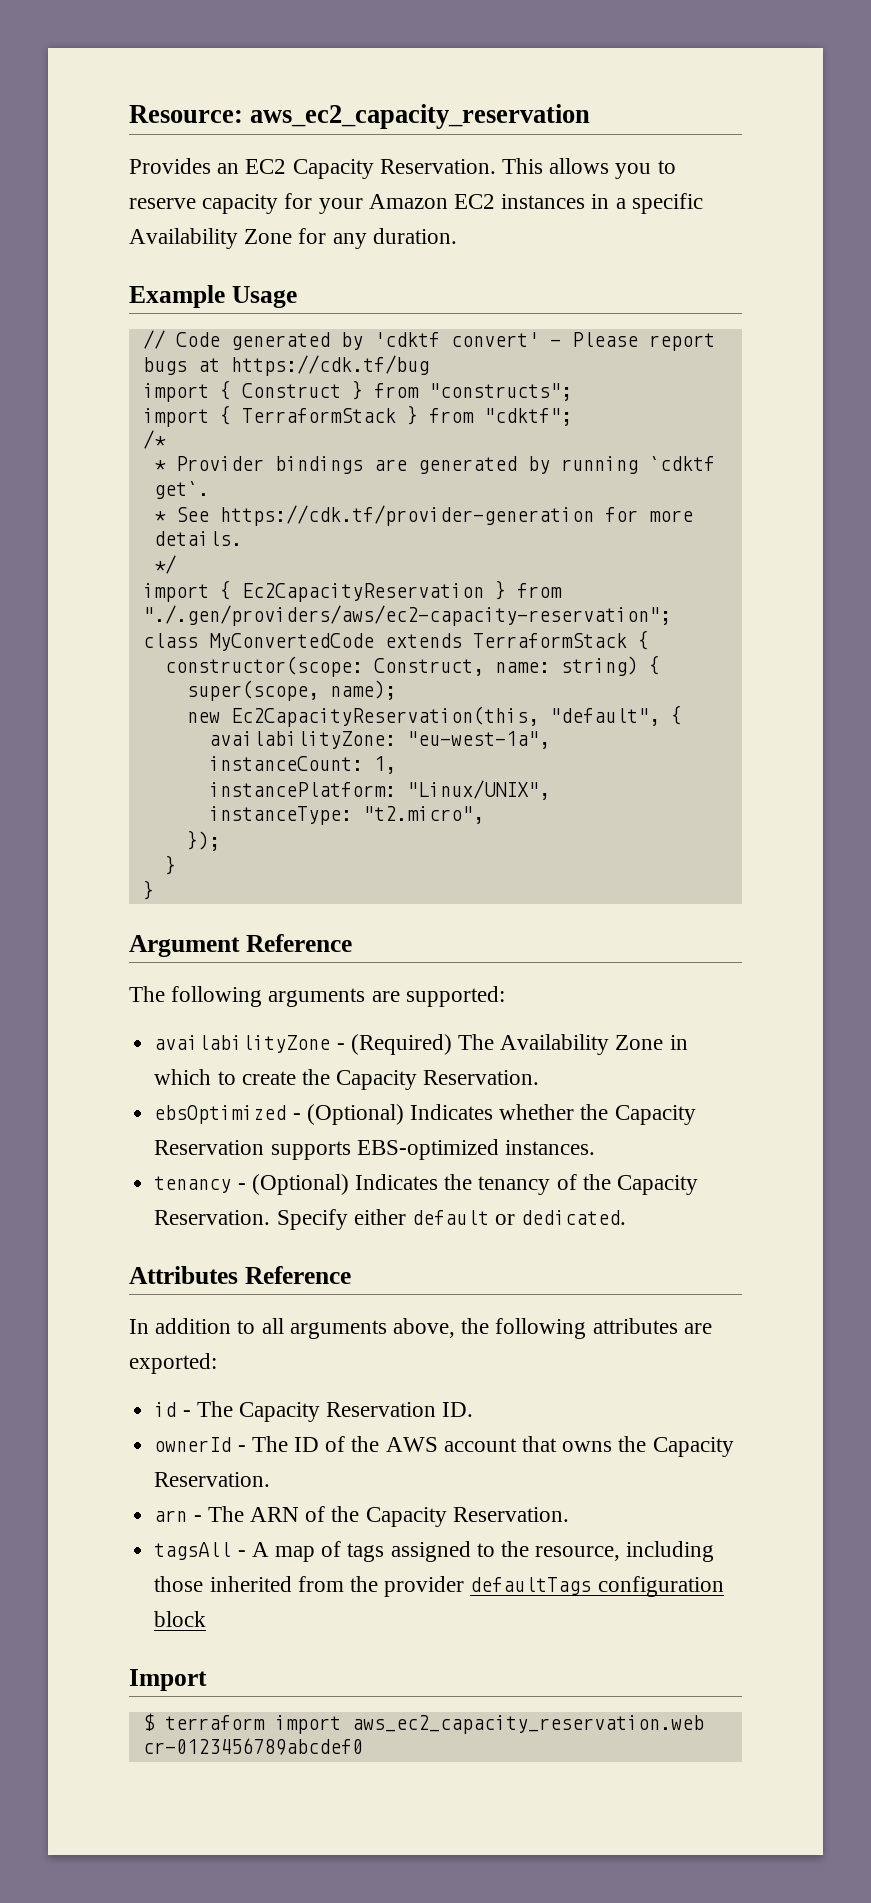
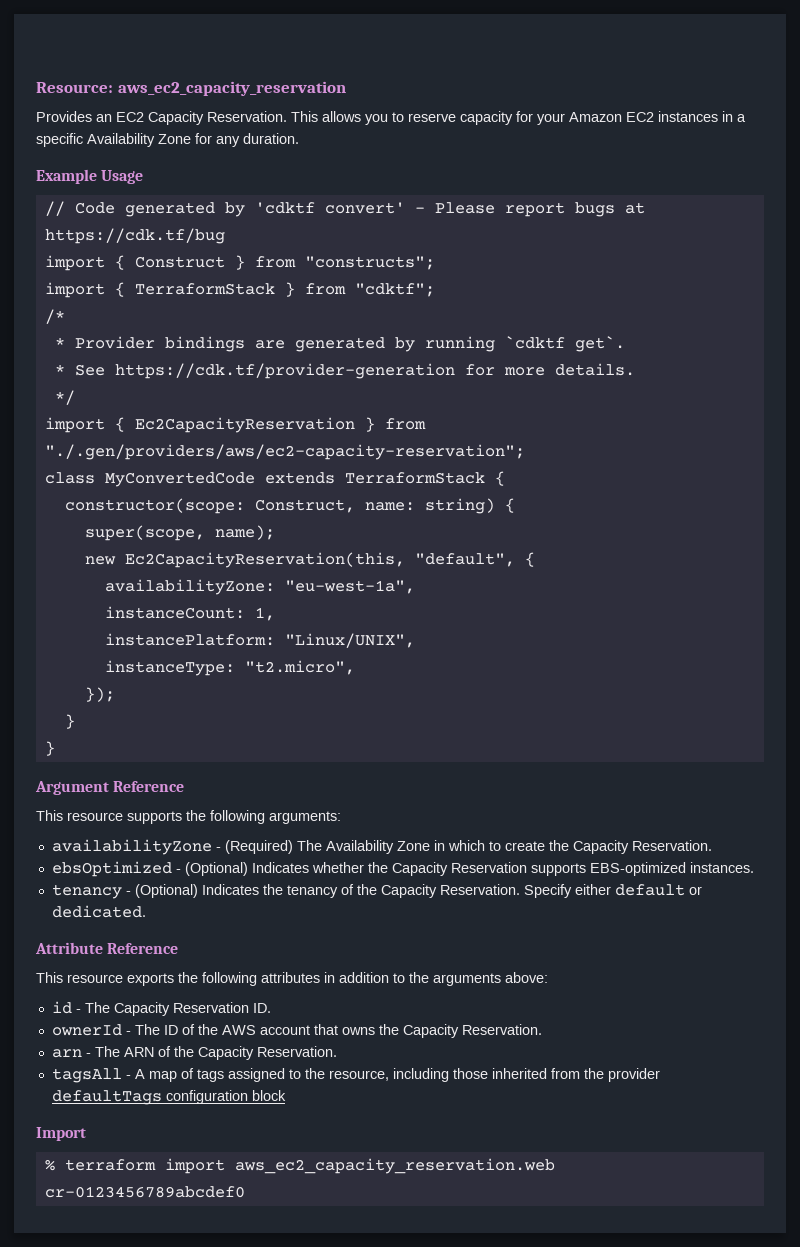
- The following arguments are supported:
+ This resource supports the following arguments:
- Attributes Reference
- In addition to all arguments above, the following attributes are exported:
+ Attribute Reference
+ This resource exports the following attributes in addition to the arguments above:
- $ terraform import aws_ec2_capacity_reservation.web cr-0123456789abcdef0
+ % terraform import aws_ec2_capacity_reservation.web cr-0123456789abcdef0

